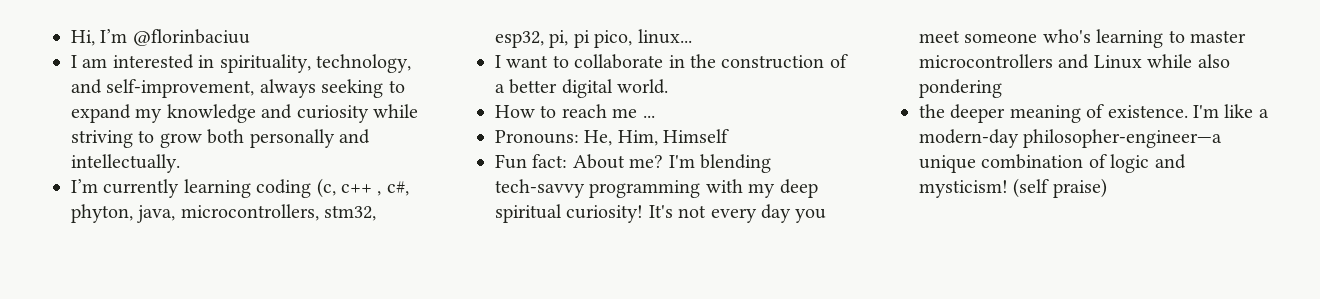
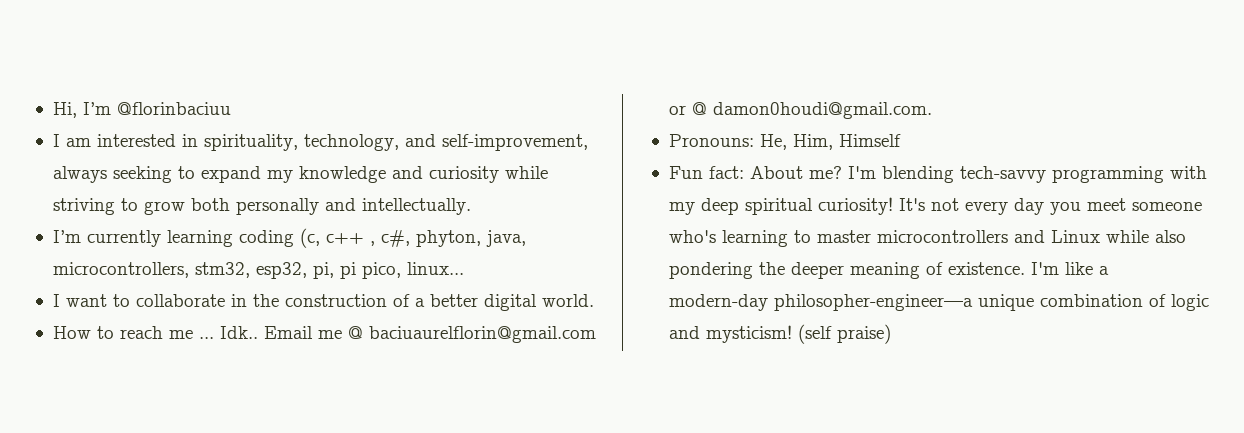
+ Idk.. Email me @ baciuaurelflorin@gmail.com or @ damon0houdi@gmail.com.
- It's not every day you meet someone who's learning to master microcontrollers and Linux while also pondering
- the deeper meaning of existence.
+ It's not every day you meet someone who's learning to master microcontrollers and Linux while also pondering the deeper meaning of existence.

